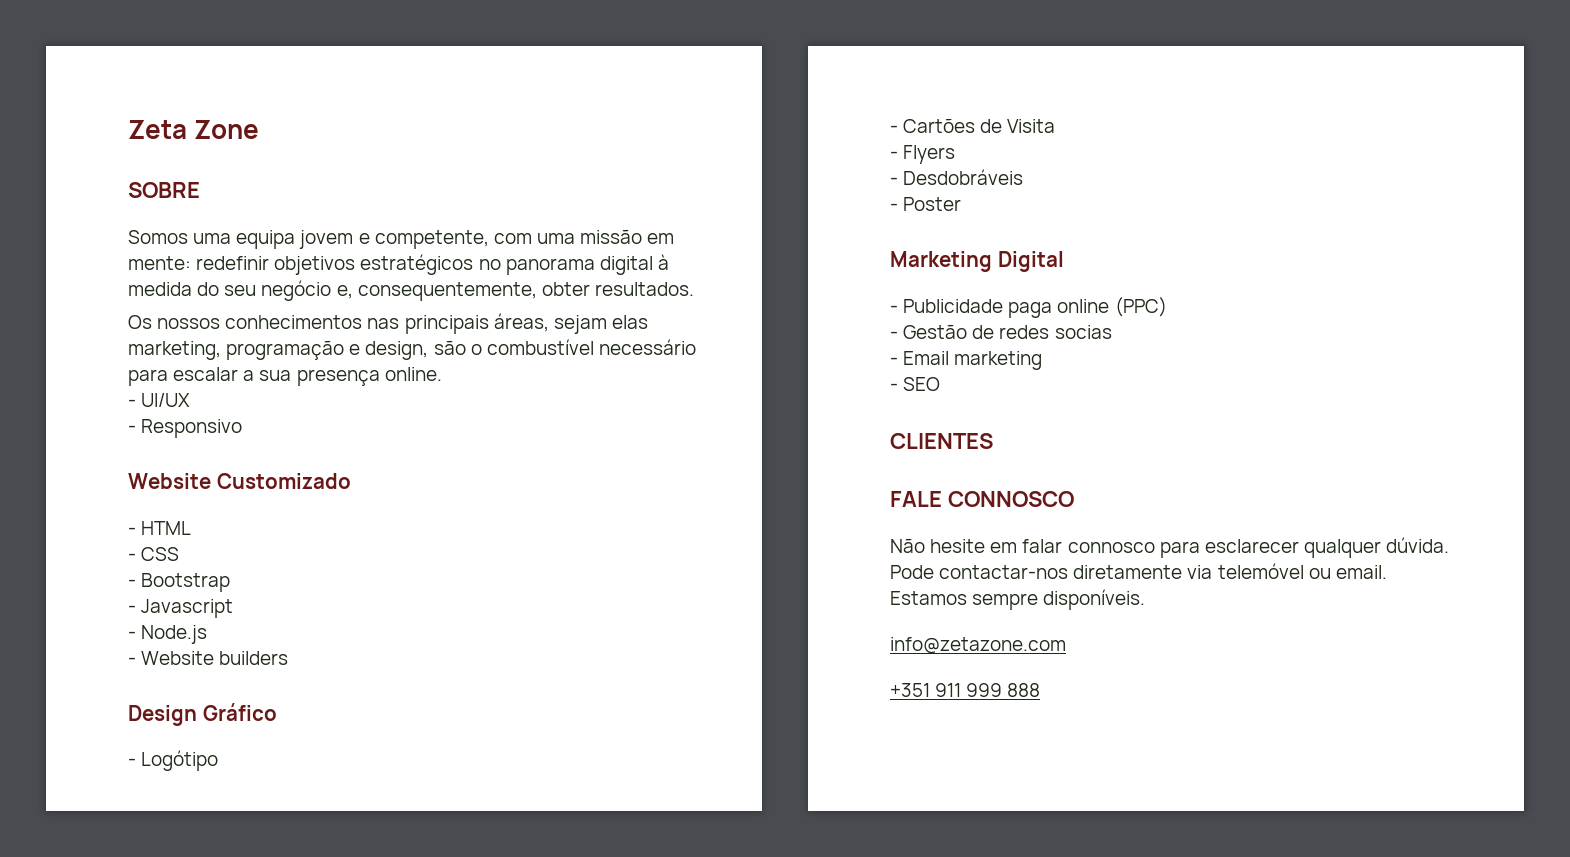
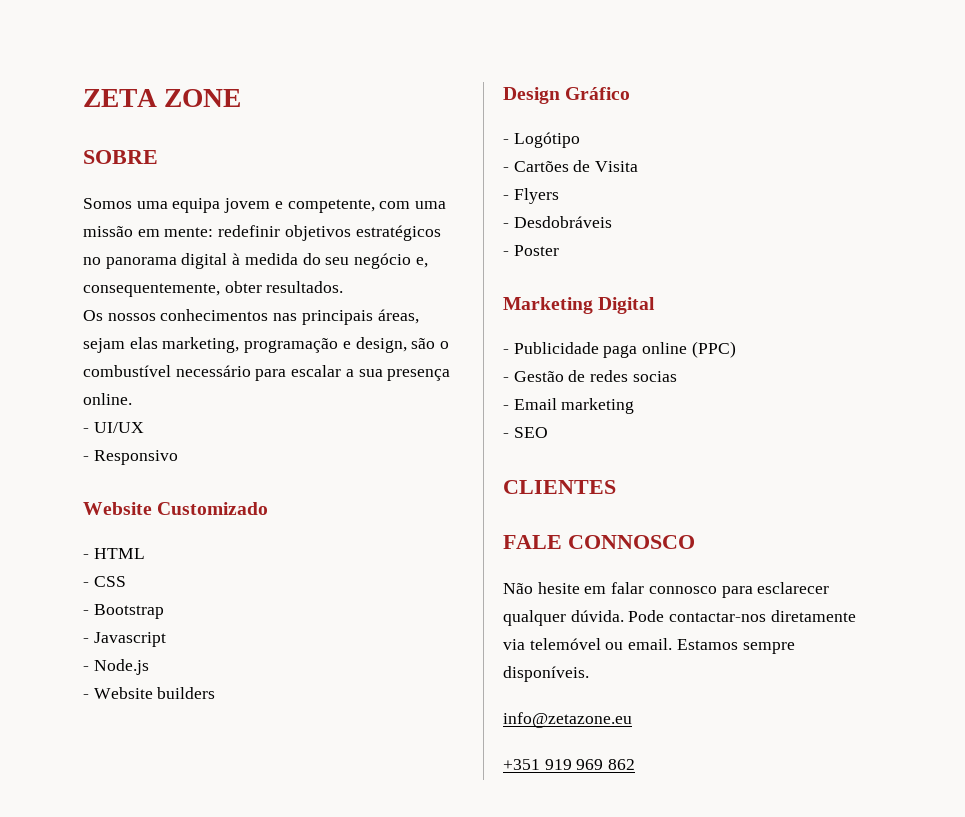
- Zeta Zone
+ ZETA ZONE
- info@zetazone.com
+ info@zetazone.eu
- +351 911 999 888
+ +351 919 969 862

